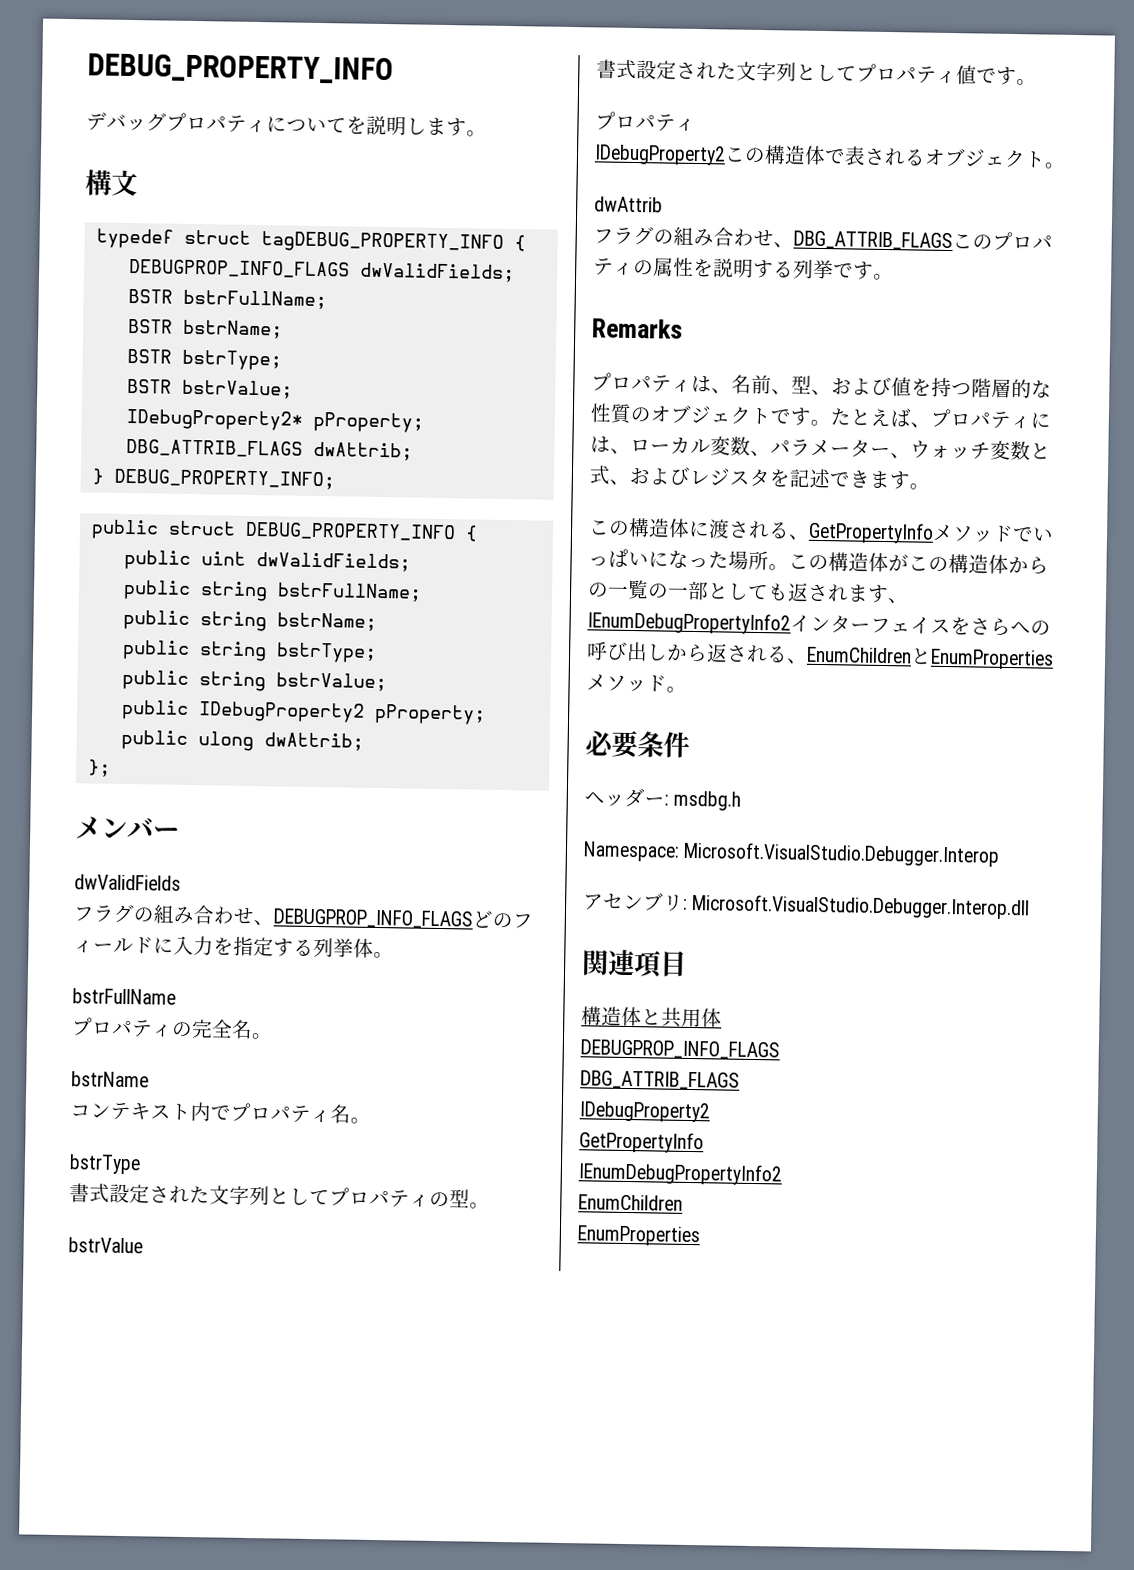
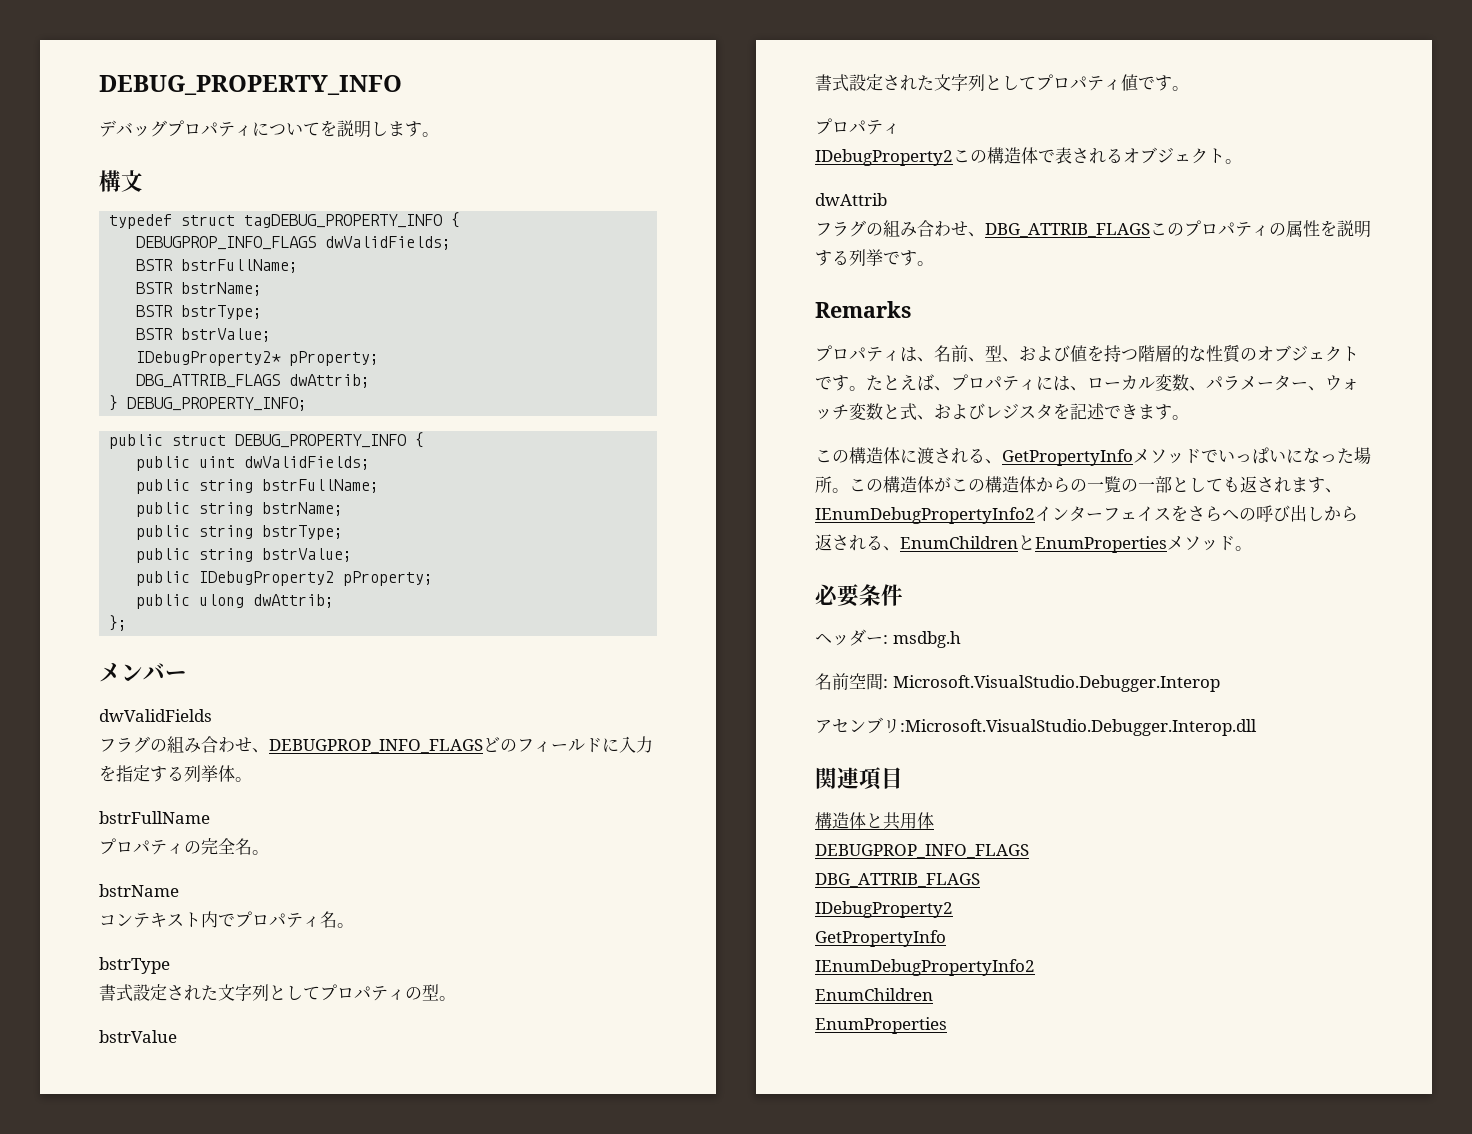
- Namespace: Microsoft.VisualStudio.Debugger.Interop
+ 名前空間: Microsoft.VisualStudio.Debugger.Interop
- アセンブリ: Microsoft.VisualStudio.Debugger.Interop.dll
+ アセンブリ:Microsoft.VisualStudio.Debugger.Interop.dll

